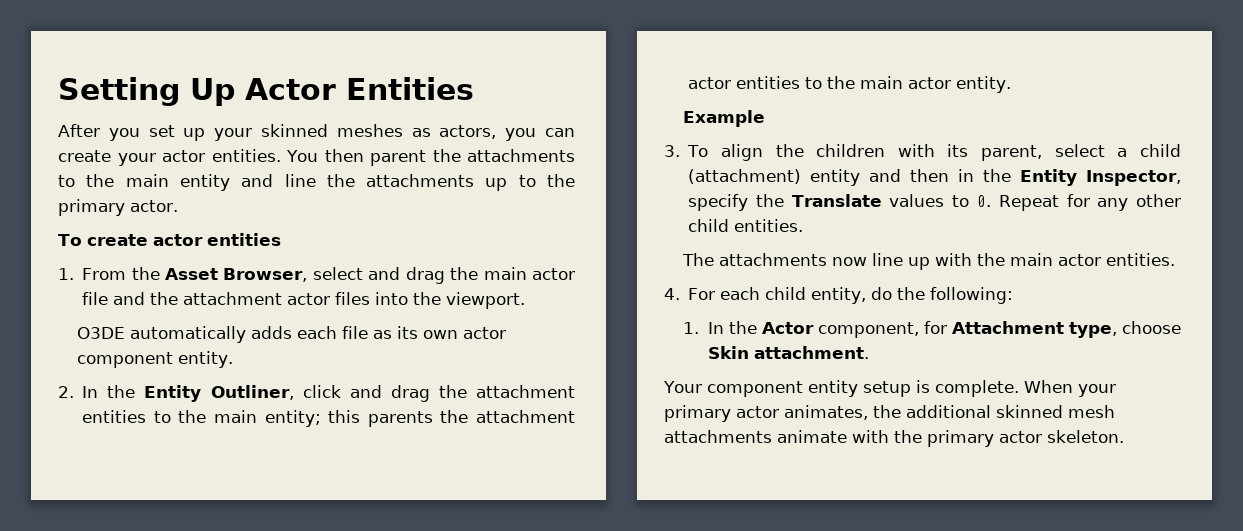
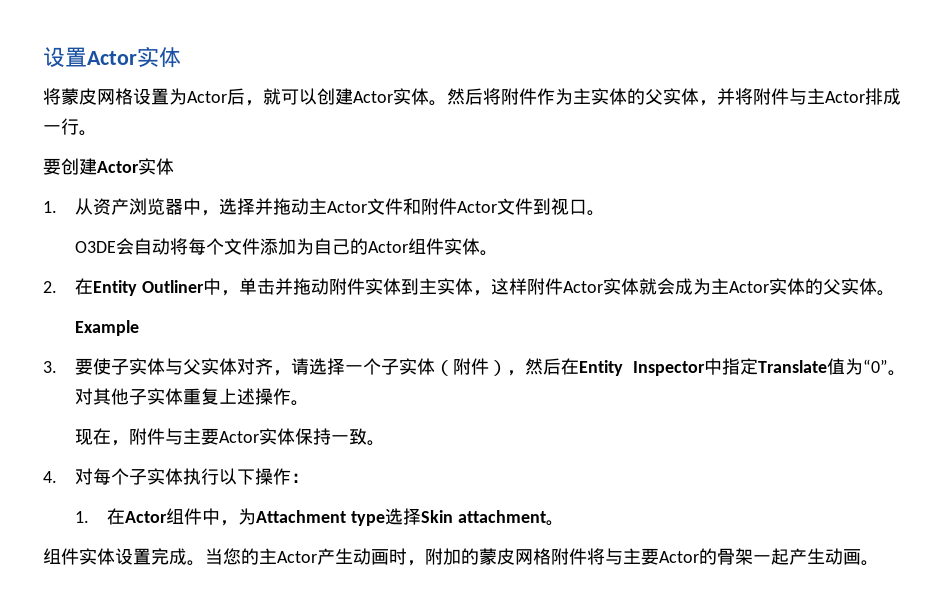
- Setting Up Actor Entities
- After you set up your skinned meshes as actors, you can create your actor entities. You then parent the attachments to the main entity and line the attachments up to the primary actor.
- To create actor entities
- 1. From the Asset Browser, select and drag the main actor file and the attachment actor files into the viewport.
- O3DE automatically adds each file as its own actor component entity.
- 2. In the Entity Outliner, click and drag the attachment entities to the main entity; this parents the attachment actor entities to the main actor entity.
+ 设置Actor实体
+ 将蒙皮网格设置为Actor后，就可以创建Actor实体。然后将附件作为主实体的父实体，并将附件与主Actor排成一行。
+ 要创建Actor实体
+ 1.从资产浏览器中，选择并拖动主Actor文件和附件Actor文件到视口。
+ O3DE会自动将每个文件添加为自己的Actor组件实体。
+ 2.在Entity Outliner中，单击并拖动附件实体到主实体，这样附件Actor实体就会成为主Actor实体的父实体。
  Example
- 3. To align the children with its parent, select a child (attachment) entity and then in the Entity Inspector, specify the Translate values to 0. Repeat for any other child entities.
- The attachments now line up with the main actor entities.
- 4. For each child entity, do the following:
- 1. In the Actor component, for Attachment type, choose Skin attachment.
- Your component entity setup is complete. When your primary actor animates, the additional skinned mesh attachments animate with the primary actor skeleton.
+ 3.要使子实体与父实体对齐，请选择一个子实体（附件），然后在Entity Inspector中指定Translate值为“0”。对其他子实体重复上述操作。
+ 现在，附件与主要Actor实体保持一致。
+ 4.对每个子实体执行以下操作：
+ 1.在Actor组件中，为Attachment type选择Skin attachment。
+ 组件实体设置完成。当您的主Actor产生动画时，附加的蒙皮网格附件将与主要Actor的骨架一起产生动画。

